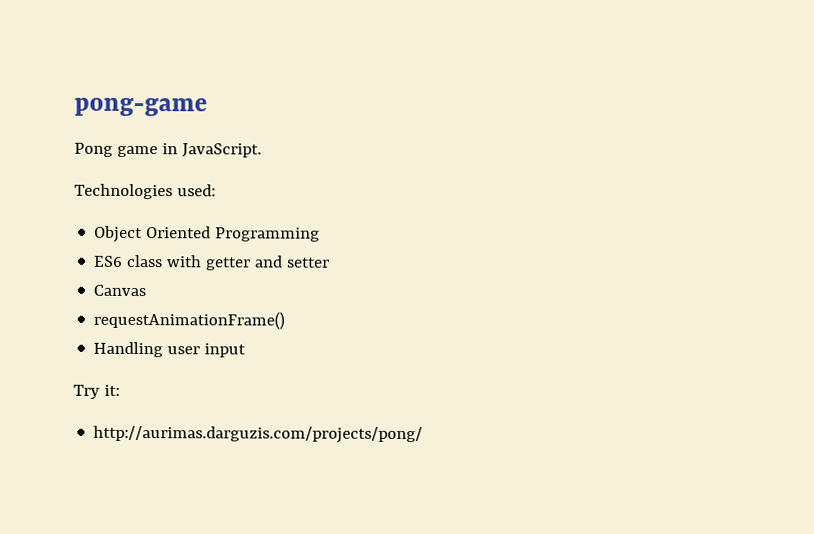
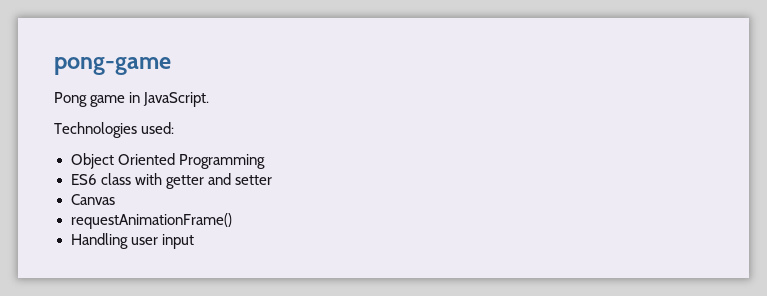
- Try it:
- http://aurimas.darguzis.com/projects/pong/

